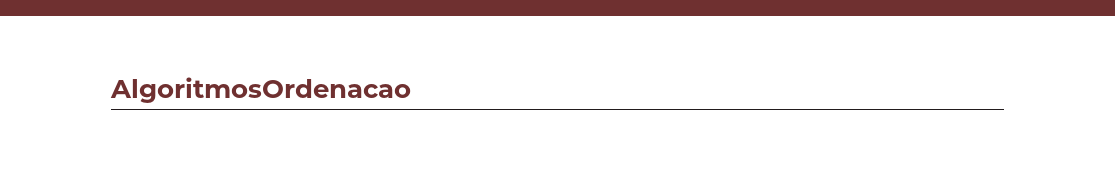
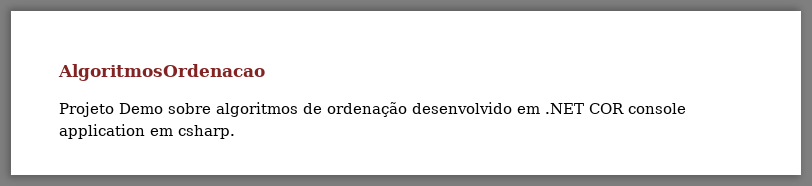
+ Projeto Demo sobre algoritmos de ordenação desenvolvido em .NET COR console application em csharp.

